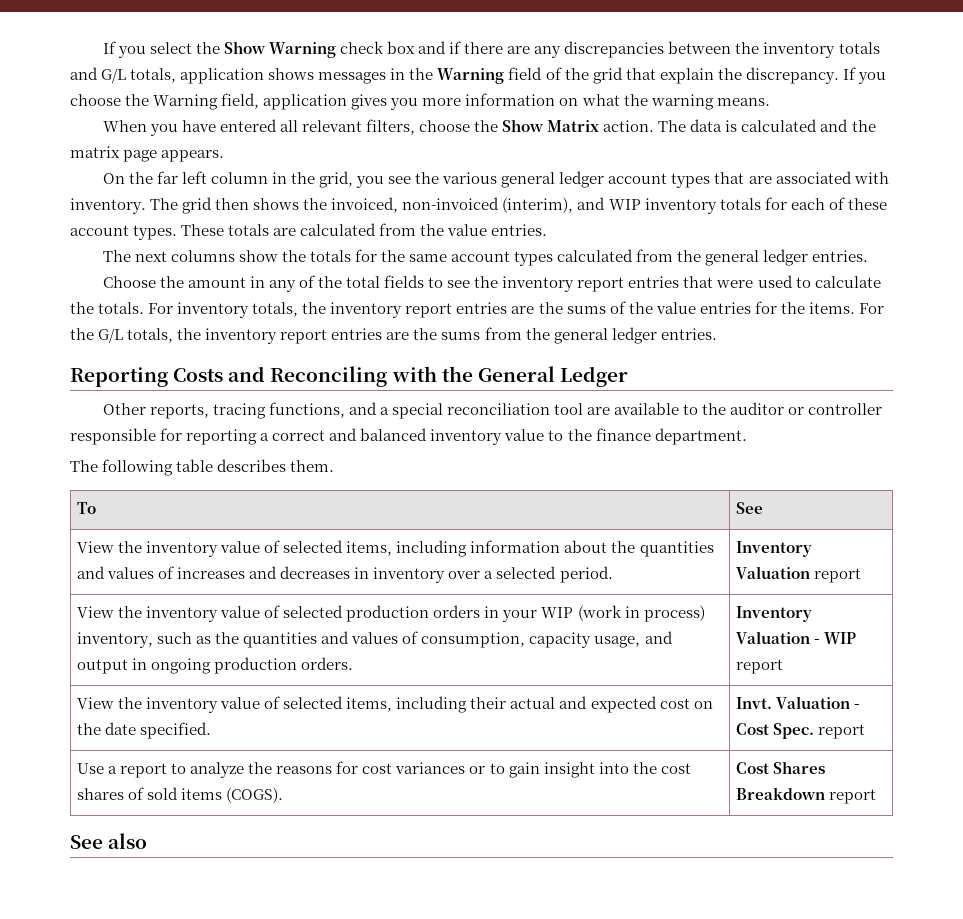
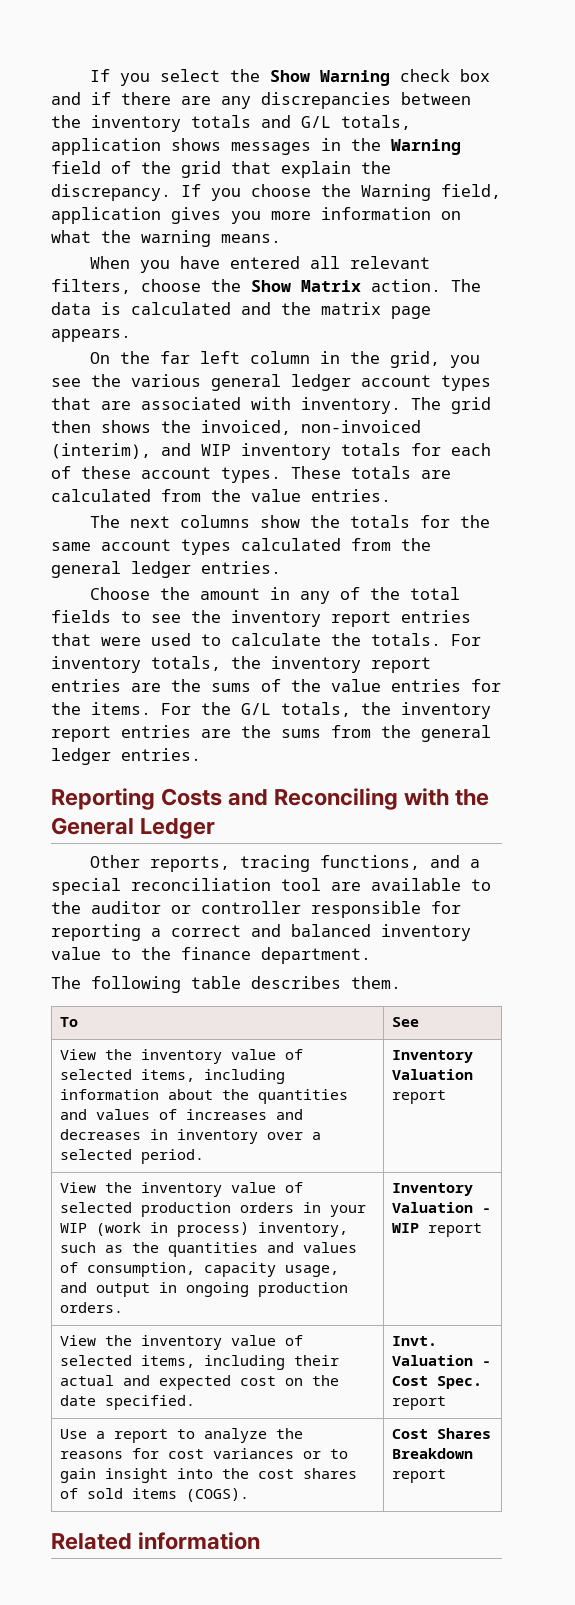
- See also
+ Related information

